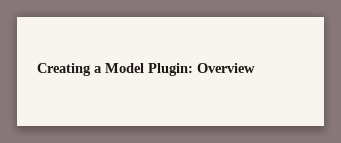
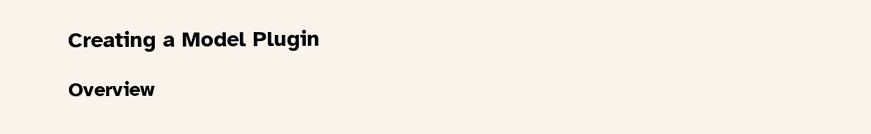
- Creating a Model Plugin: Overview
+ Creating a Model Plugin
+ Overview

